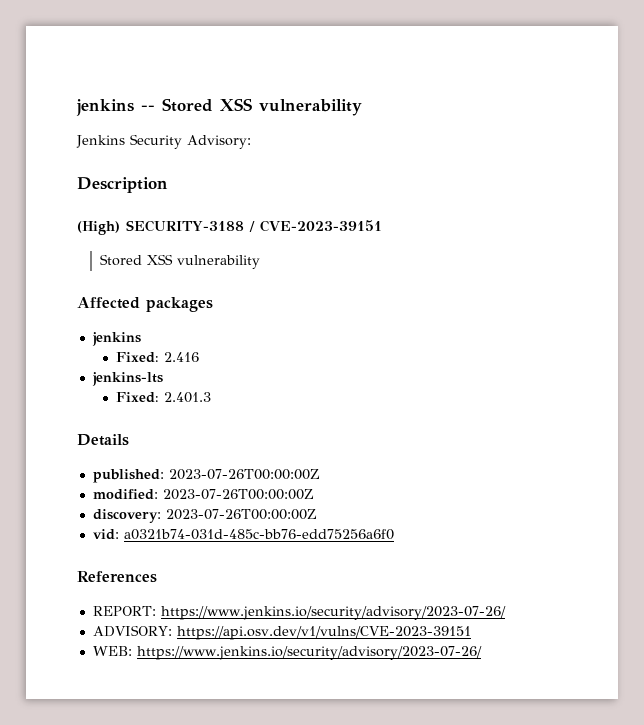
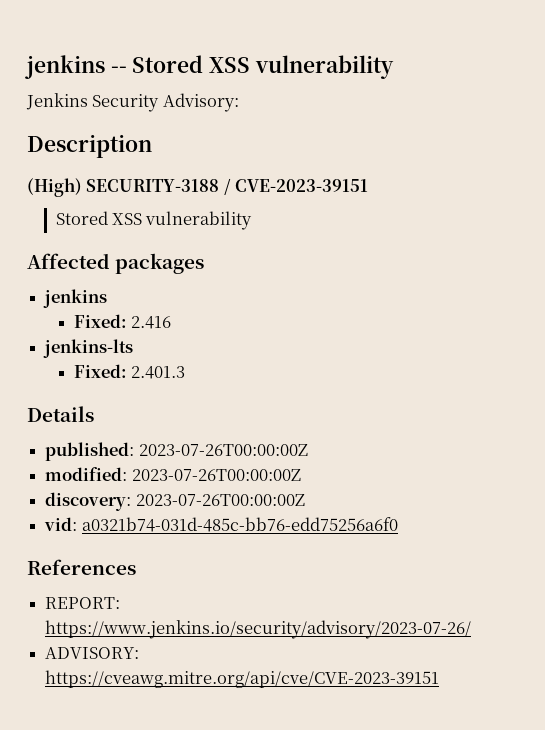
- ADVISORY: https://api.osv.dev/v1/vulns/CVE-2023-39151
- WEB: https://www.jenkins.io/security/advisory/2023-07-26/
+ ADVISORY: https://cveawg.mitre.org/api/cve/CVE-2023-39151

